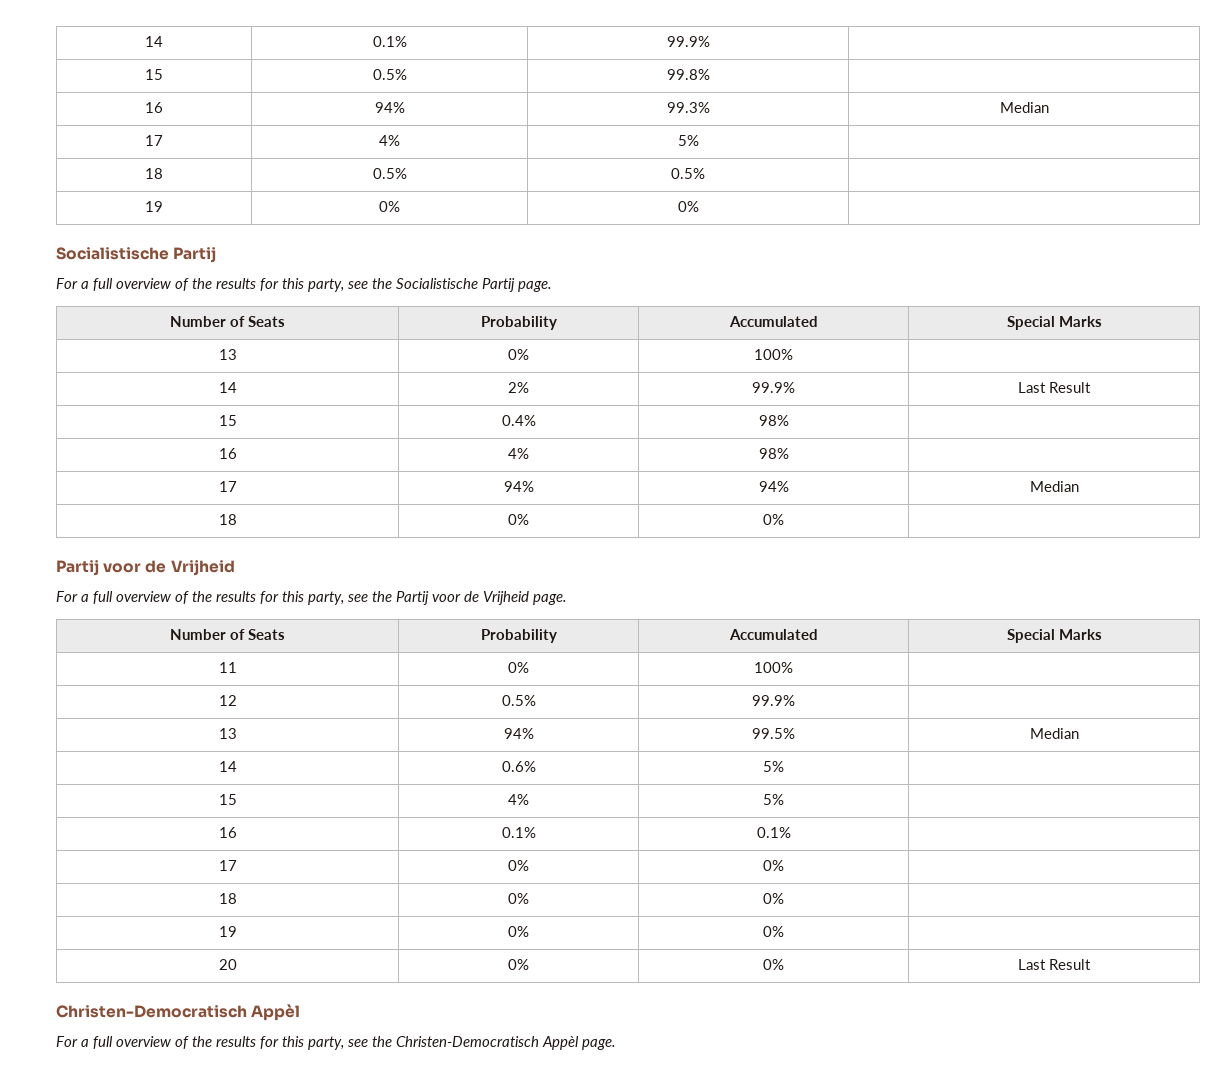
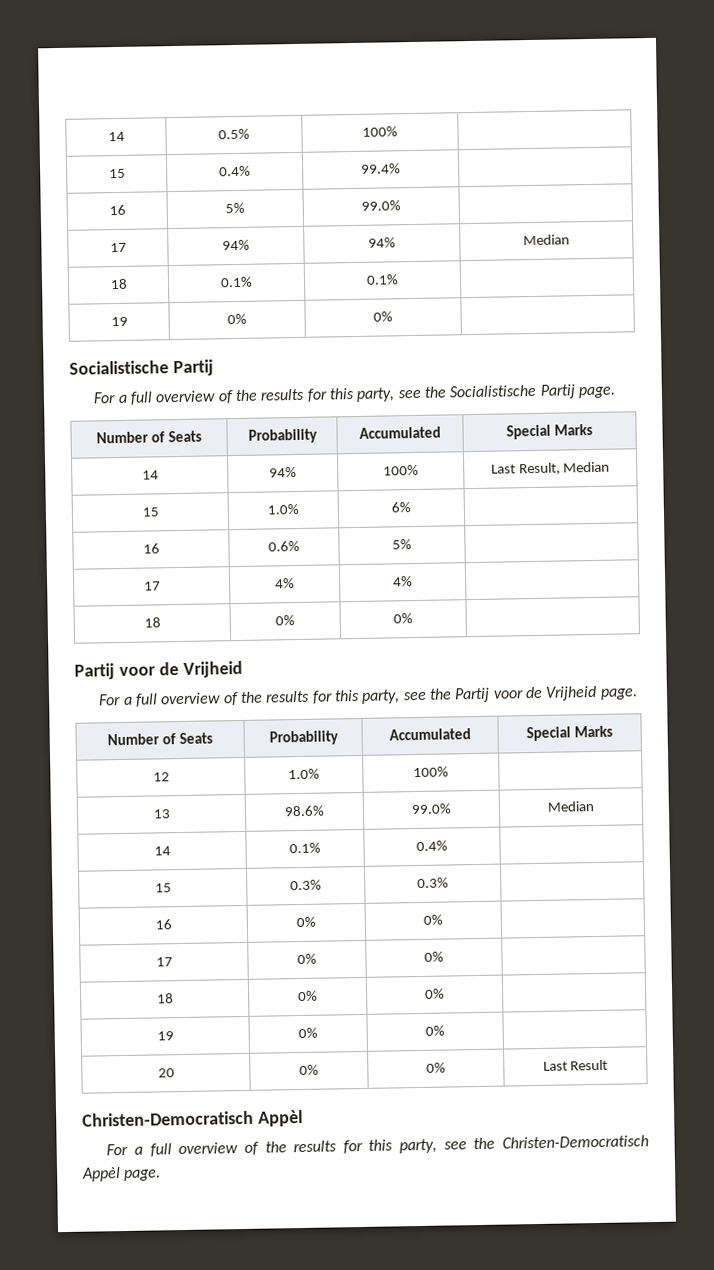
- 14 | 0.1% | 99.9% |
- 15 | 0.5% | 99.8% |
- 16 | 94% | 99.3% | Median
- 17 | 4% | 5% |
- 18 | 0.5% | 0.5% |
+ 14 | 0.5% | 100% |
+ 15 | 0.4% | 99.4% |
+ 16 | 5% | 99.0% |
+ 17 | 94% | 94% | Median
+ 18 | 0.1% | 0.1% |
- 13 | 0% | 100% |
- 14 | 2% | 99.9% | Last Result
- 15 | 0.4% | 98% |
- 16 | 4% | 98% |
- 17 | 94% | 94% | Median
+ 14 | 94% | 100% | Last Result, Median
+ 15 | 1.0% | 6% |
+ 16 | 0.6% | 5% |
+ 17 | 4% | 4% |
- 11 | 0% | 100% |
- 12 | 0.5% | 99.9% |
- 13 | 94% | 99.5% | Median
+ 12 | 1.0% | 100% |
+ 13 | 98.6% | 99.0% | Median
- 14 | 0.6% | 5% |
- 15 | 4% | 5% |
- 16 | 0.1% | 0.1% |
+ 14 | 0.1% | 0.4% |
+ 15 | 0.3% | 0.3% |
+ 16 | 0% | 0% |

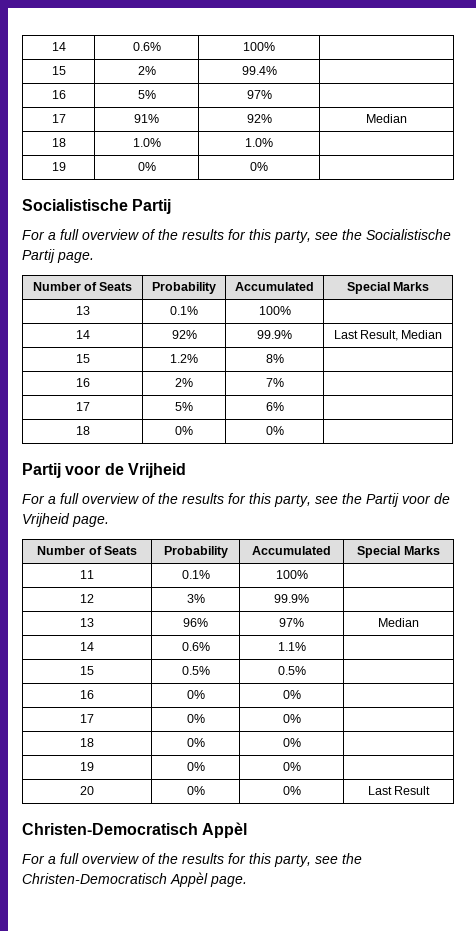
- 14 | 0.5% | 100% |
+ 14 | 0.6% | 100% |
- 15 | 0.4% | 99.4% |
+ 15 | 2% | 99.4% |
- 16 | 5% | 99.0% |
- 17 | 94% | 94% | Median
+ 16 | 5% | 97% |
+ 17 | 91% | 92% | Median
- 18 | 0.1% | 0.1% |
+ 18 | 1.0% | 1.0% |
- 14 | 94% | 100% | Last Result, Median
+ 13 | 0.1% | 100% |
+ 14 | 92% | 99.9% | Last Result, Median
- 15 | 1.0% | 6% |
- 16 | 0.6% | 5% |
- 17 | 4% | 4% |
+ 15 | 1.2% | 8% |
+ 16 | 2% | 7% |
+ 17 | 5% | 6% |
- 12 | 1.0% | 100% |
- 13 | 98.6% | 99.0% | Median
+ 11 | 0.1% | 100% |
+ 12 | 3% | 99.9% |
+ 13 | 96% | 97% | Median
- 14 | 0.1% | 0.4% |
- 15 | 0.3% | 0.3% |
+ 14 | 0.6% | 1.1% |
+ 15 | 0.5% | 0.5% |

